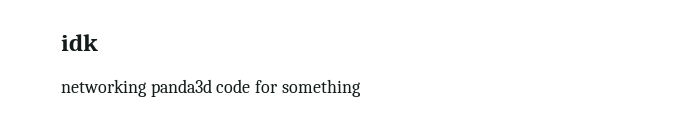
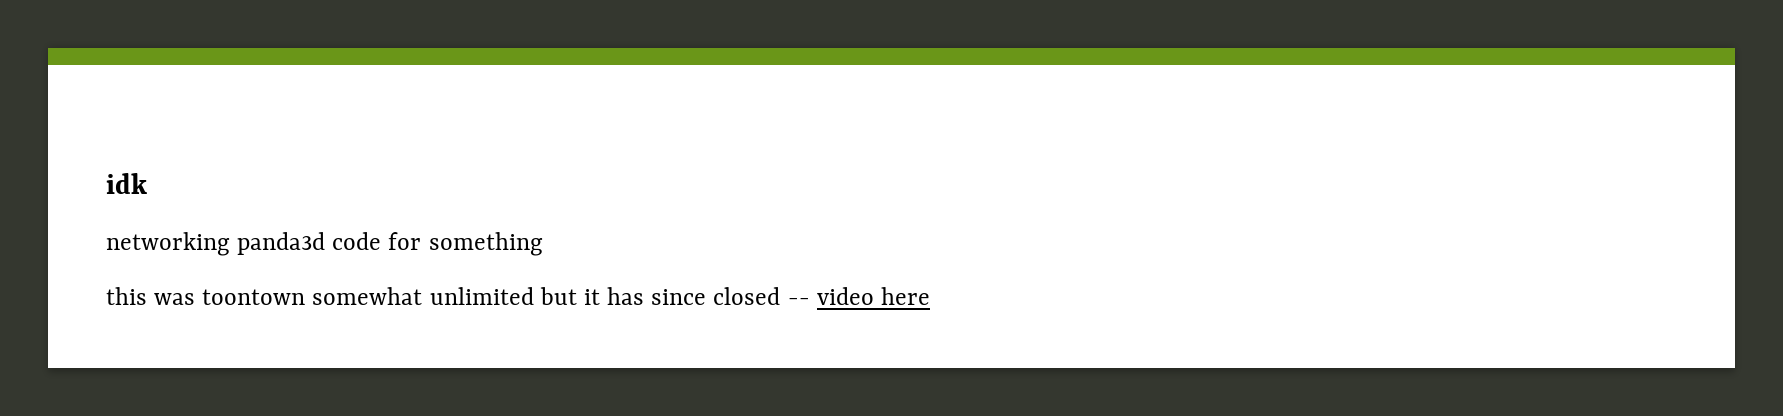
+ this was toontown somewhat unlimited but it has since closed -- video here

